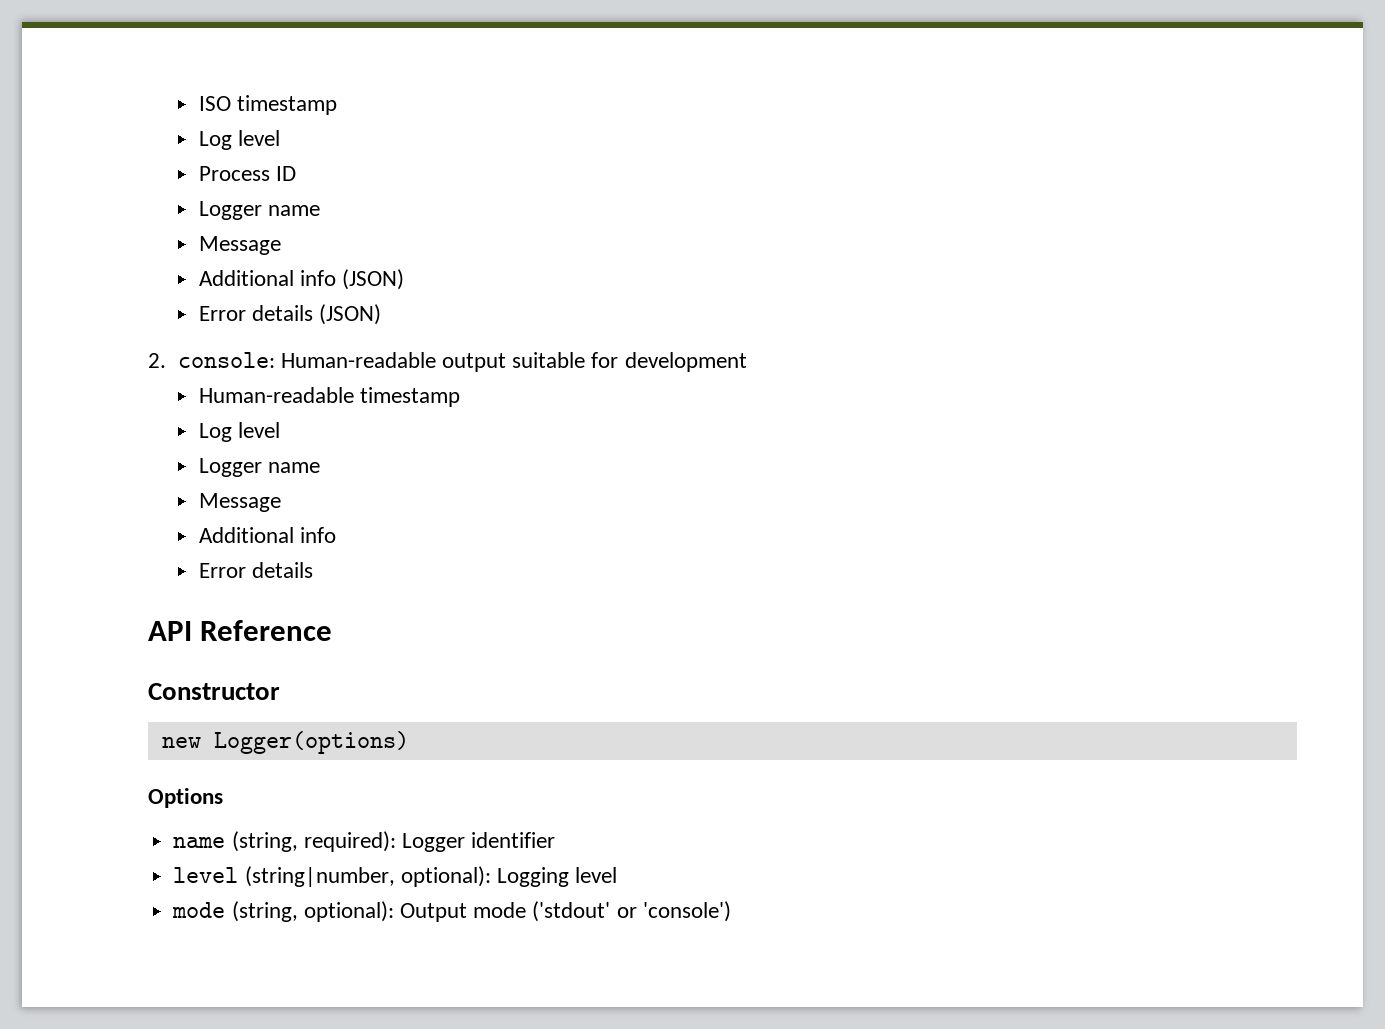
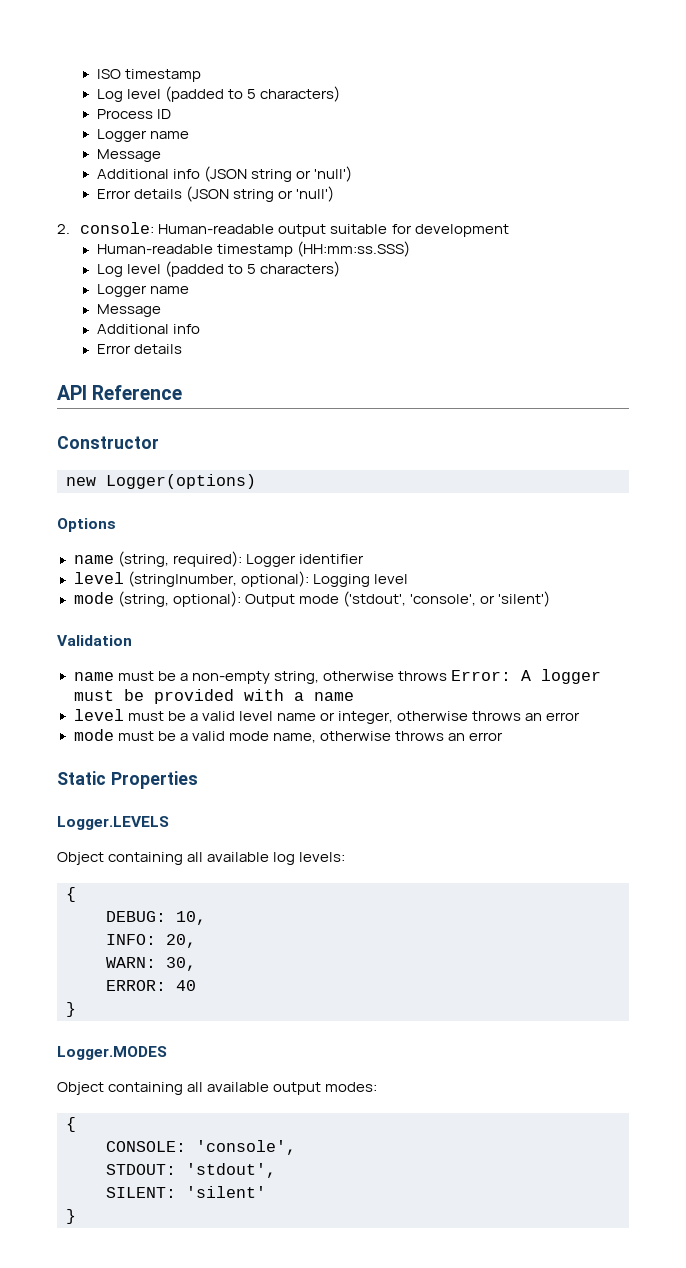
  ISO timestamp
- Log level
+ Log level (padded to 5 characters)
- Additional info (JSON)
- Error details (JSON)
+ Additional info (JSON string or 'null')
+ Error details (JSON string or 'null')
- Human-readable timestamp
- Log level
+ Human-readable timestamp (HH:mm:ss.SSS)
+ Log level (padded to 5 characters)
- mode (string, optional): Output mode ('stdout' or 'console')
+ mode (string, optional): Output mode ('stdout', 'console', or 'silent')
+ Validation
+ name must be a non-empty string, otherwise throws Error: A logger must be provided with a name
+ level must be a valid level name or integer, otherwise throws an error
+ mode must be a valid mode name, otherwise throws an error
+ Static Properties
+ Logger.LEVELS
+ Object containing all available log levels:
+ {
+ DEBUG: 10,
+ INFO: 20,
+ WARN: 30,
+ ERROR: 40
+ }
+ Logger.MODES
+ Object containing all available output modes:
+ {
+ CONSOLE: 'console',
+ STDOUT: 'stdout',
+ SILENT: 'silent'
+ }

